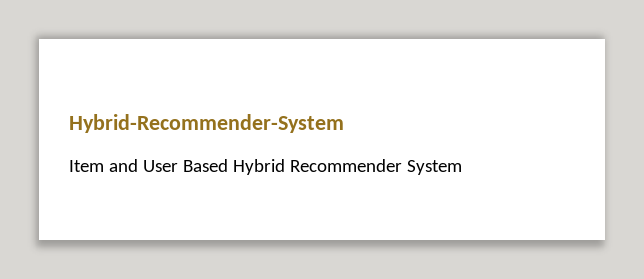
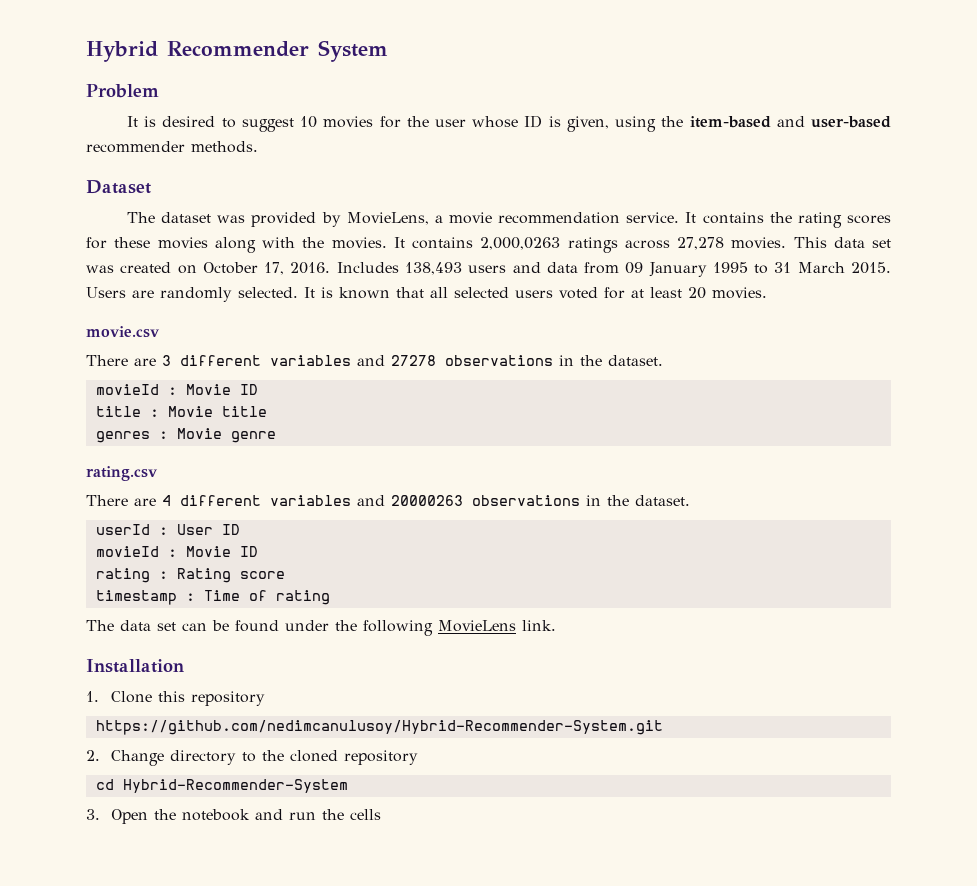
- Hybrid-Recommender-System
- Item and User Based Hybrid Recommender System
+ Hybrid Recommender System
+ Problem
+ It is desired to suggest 10 movies for the user whose ID is given, using the item-based and user-based recommender methods.
+ Dataset
+ The dataset was provided by MovieLens, a movie recommendation service. It contains the rating scores for these movies along with the movies. It contains 2,000,0263 ratings across 27,278 movies. This data set was created on October 17, 2016. Includes 138,493 users and data from 09 January 1995 to 31 March 2015. Users are randomly selected. It is known that all selected users voted for at least 20 movies.
+ movie.csv
+ There are 3 different variables and 27278 observations in the dataset.
+ movieId : Movie ID
+ title : Movie title
+ genres : Movie genre
+ rating.csv
+ There are 4 different variables and 20000263 observations in the dataset.
+ userId : User ID
+ movieId : Movie ID
+ rating : Rating score
+ timestamp : Time of rating
+ The data set can be found under the following MovieLens link.
+ Installation
+ 1. Clone this repository
+ https://github.com/nedimcanulusoy/Hybrid-Recommender-System.git
+ 2. Change directory to the cloned repository
+ cd Hybrid-Recommender-System
+ 3. Open the notebook and run the cells

